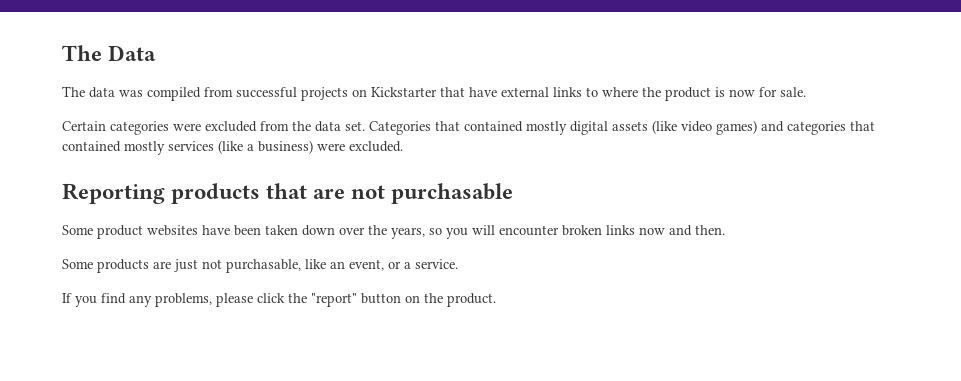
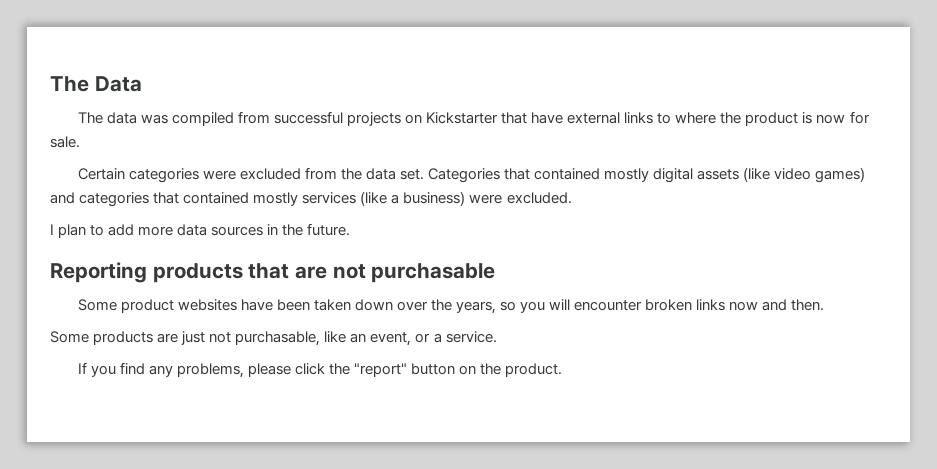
+ I plan to add more data sources in the future.

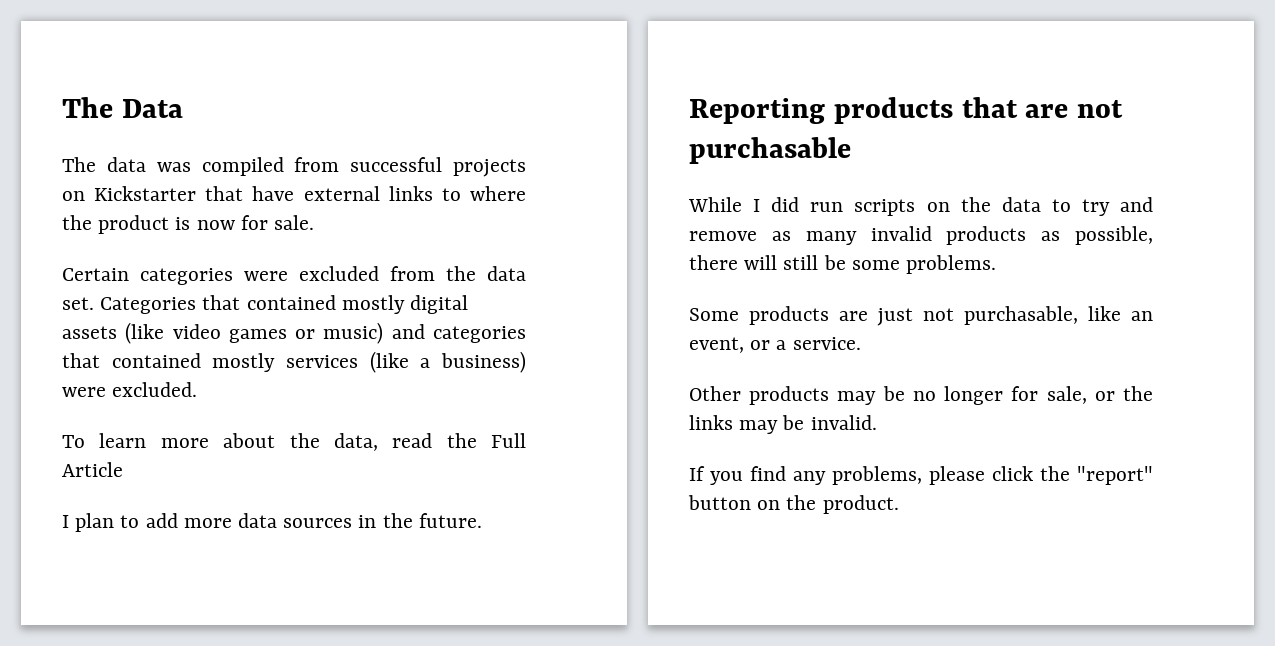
- Categories that contained mostly digital assets (like video games) and categories that contained mostly services (like a business) were excluded.
+ Categories that contained mostly digital assets (like video games or music) and categories that contained mostly services (like a business) were excluded.
+ To learn more about the data, read the Full Article
- Some product websites have been taken down over the years, so you will encounter broken links now and then.
+ While I did run scripts on the data to try and remove as many invalid products as possible, there will still be some problems.
+ Other products may be no longer for sale, or the links may be invalid.

